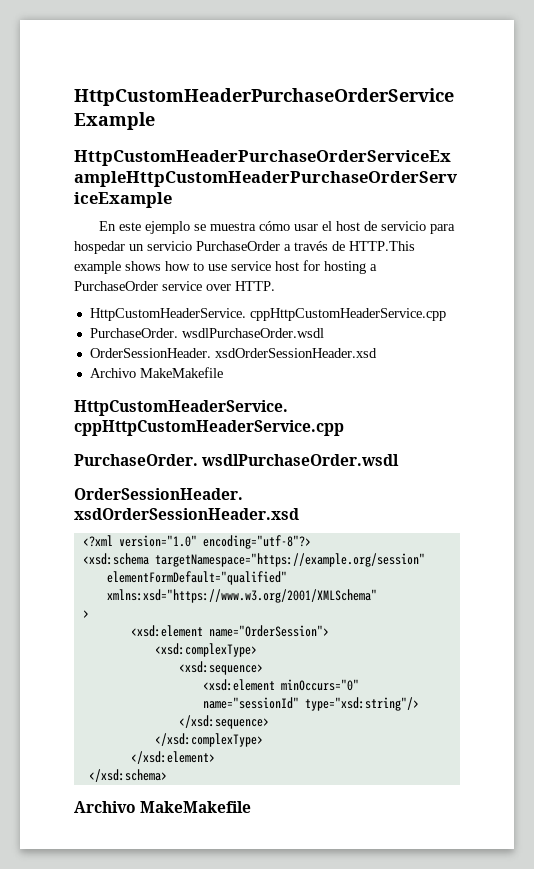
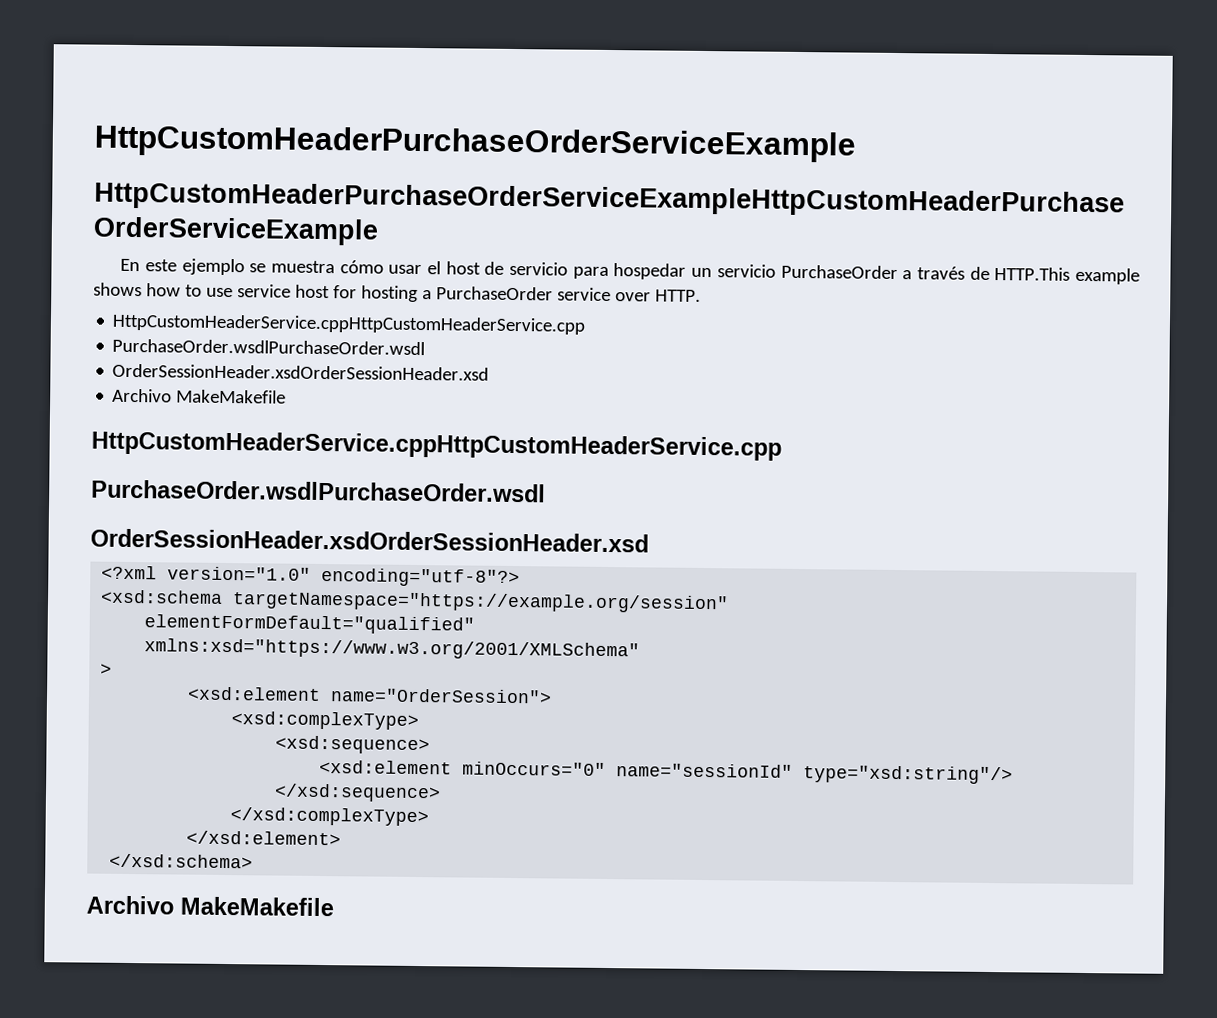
  En este ejemplo se muestra cómo usar el host de servicio para hospedar un servicio PurchaseOrder a través de HTTP.This example shows how to use service host for hosting a PurchaseOrder service over HTTP.
- HttpCustomHeaderService. cppHttpCustomHeaderService.cpp
- PurchaseOrder. wsdlPurchaseOrder.wsdl
- OrderSessionHeader. xsdOrderSessionHeader.xsd
+ HttpCustomHeaderService.cppHttpCustomHeaderService.cpp
+ PurchaseOrder.wsdlPurchaseOrder.wsdl
+ OrderSessionHeader.xsdOrderSessionHeader.xsd
  Archivo MakeMakefile
- HttpCustomHeaderService. cppHttpCustomHeaderService.cpp
- PurchaseOrder. wsdlPurchaseOrder.wsdl
- OrderSessionHeader. xsdOrderSessionHeader.xsd
+ HttpCustomHeaderService.cppHttpCustomHeaderService.cpp
+ PurchaseOrder.wsdlPurchaseOrder.wsdl
+ OrderSessionHeader.xsdOrderSessionHeader.xsd

